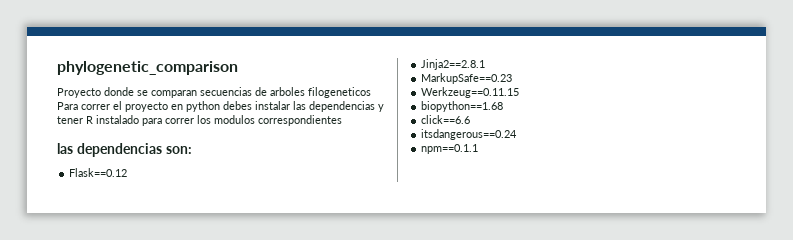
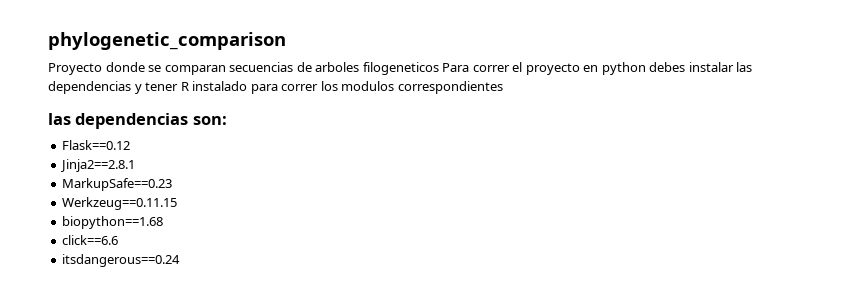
- npm==0.1.1

